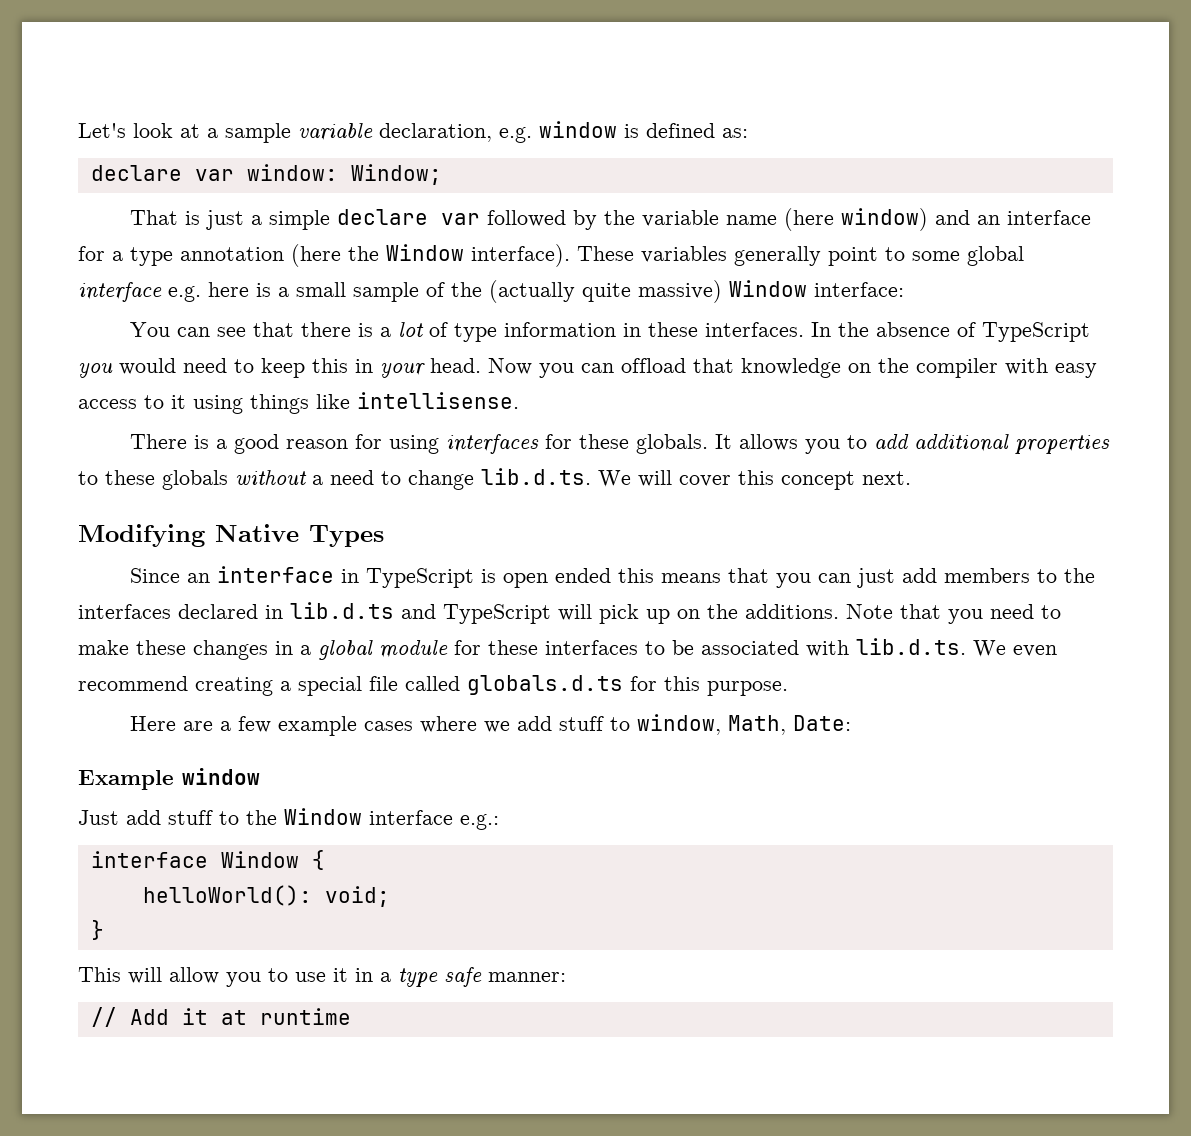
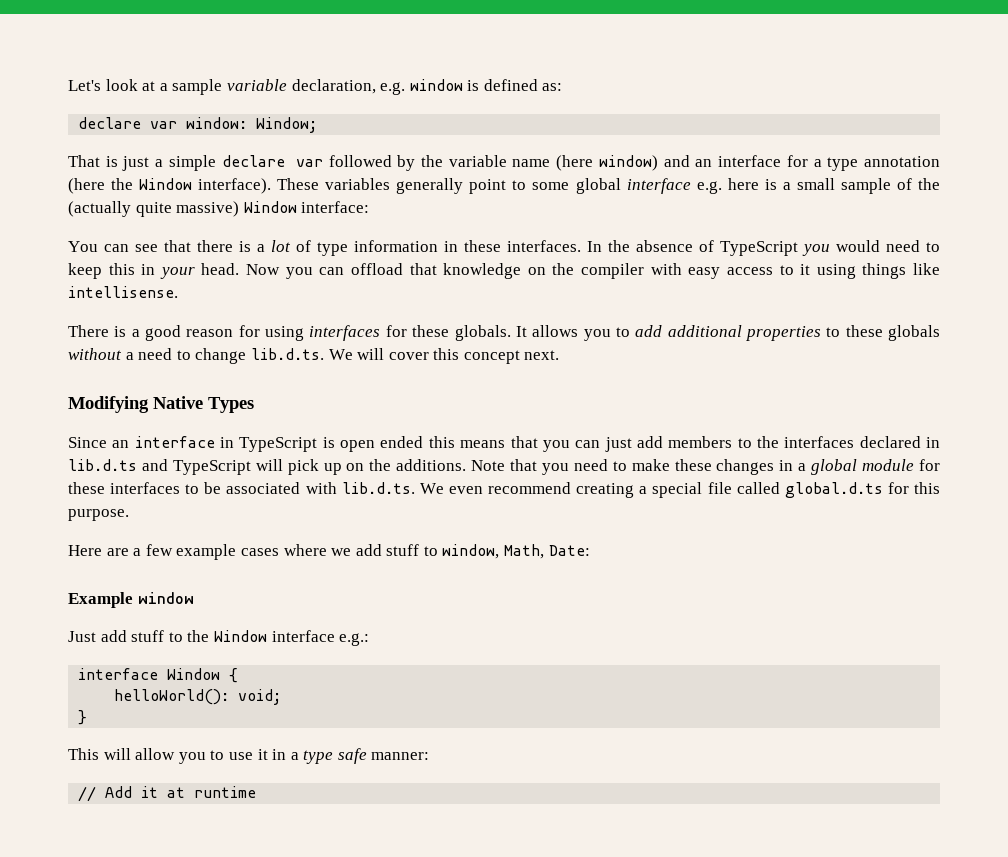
- Note that you need to make these changes in a global module for these interfaces to be associated with lib.d.ts. We even recommend creating a special file called globals.d.ts for this purpose.
+ Note that you need to make these changes in a global module for these interfaces to be associated with lib.d.ts. We even recommend creating a special file called global.d.ts for this purpose.

